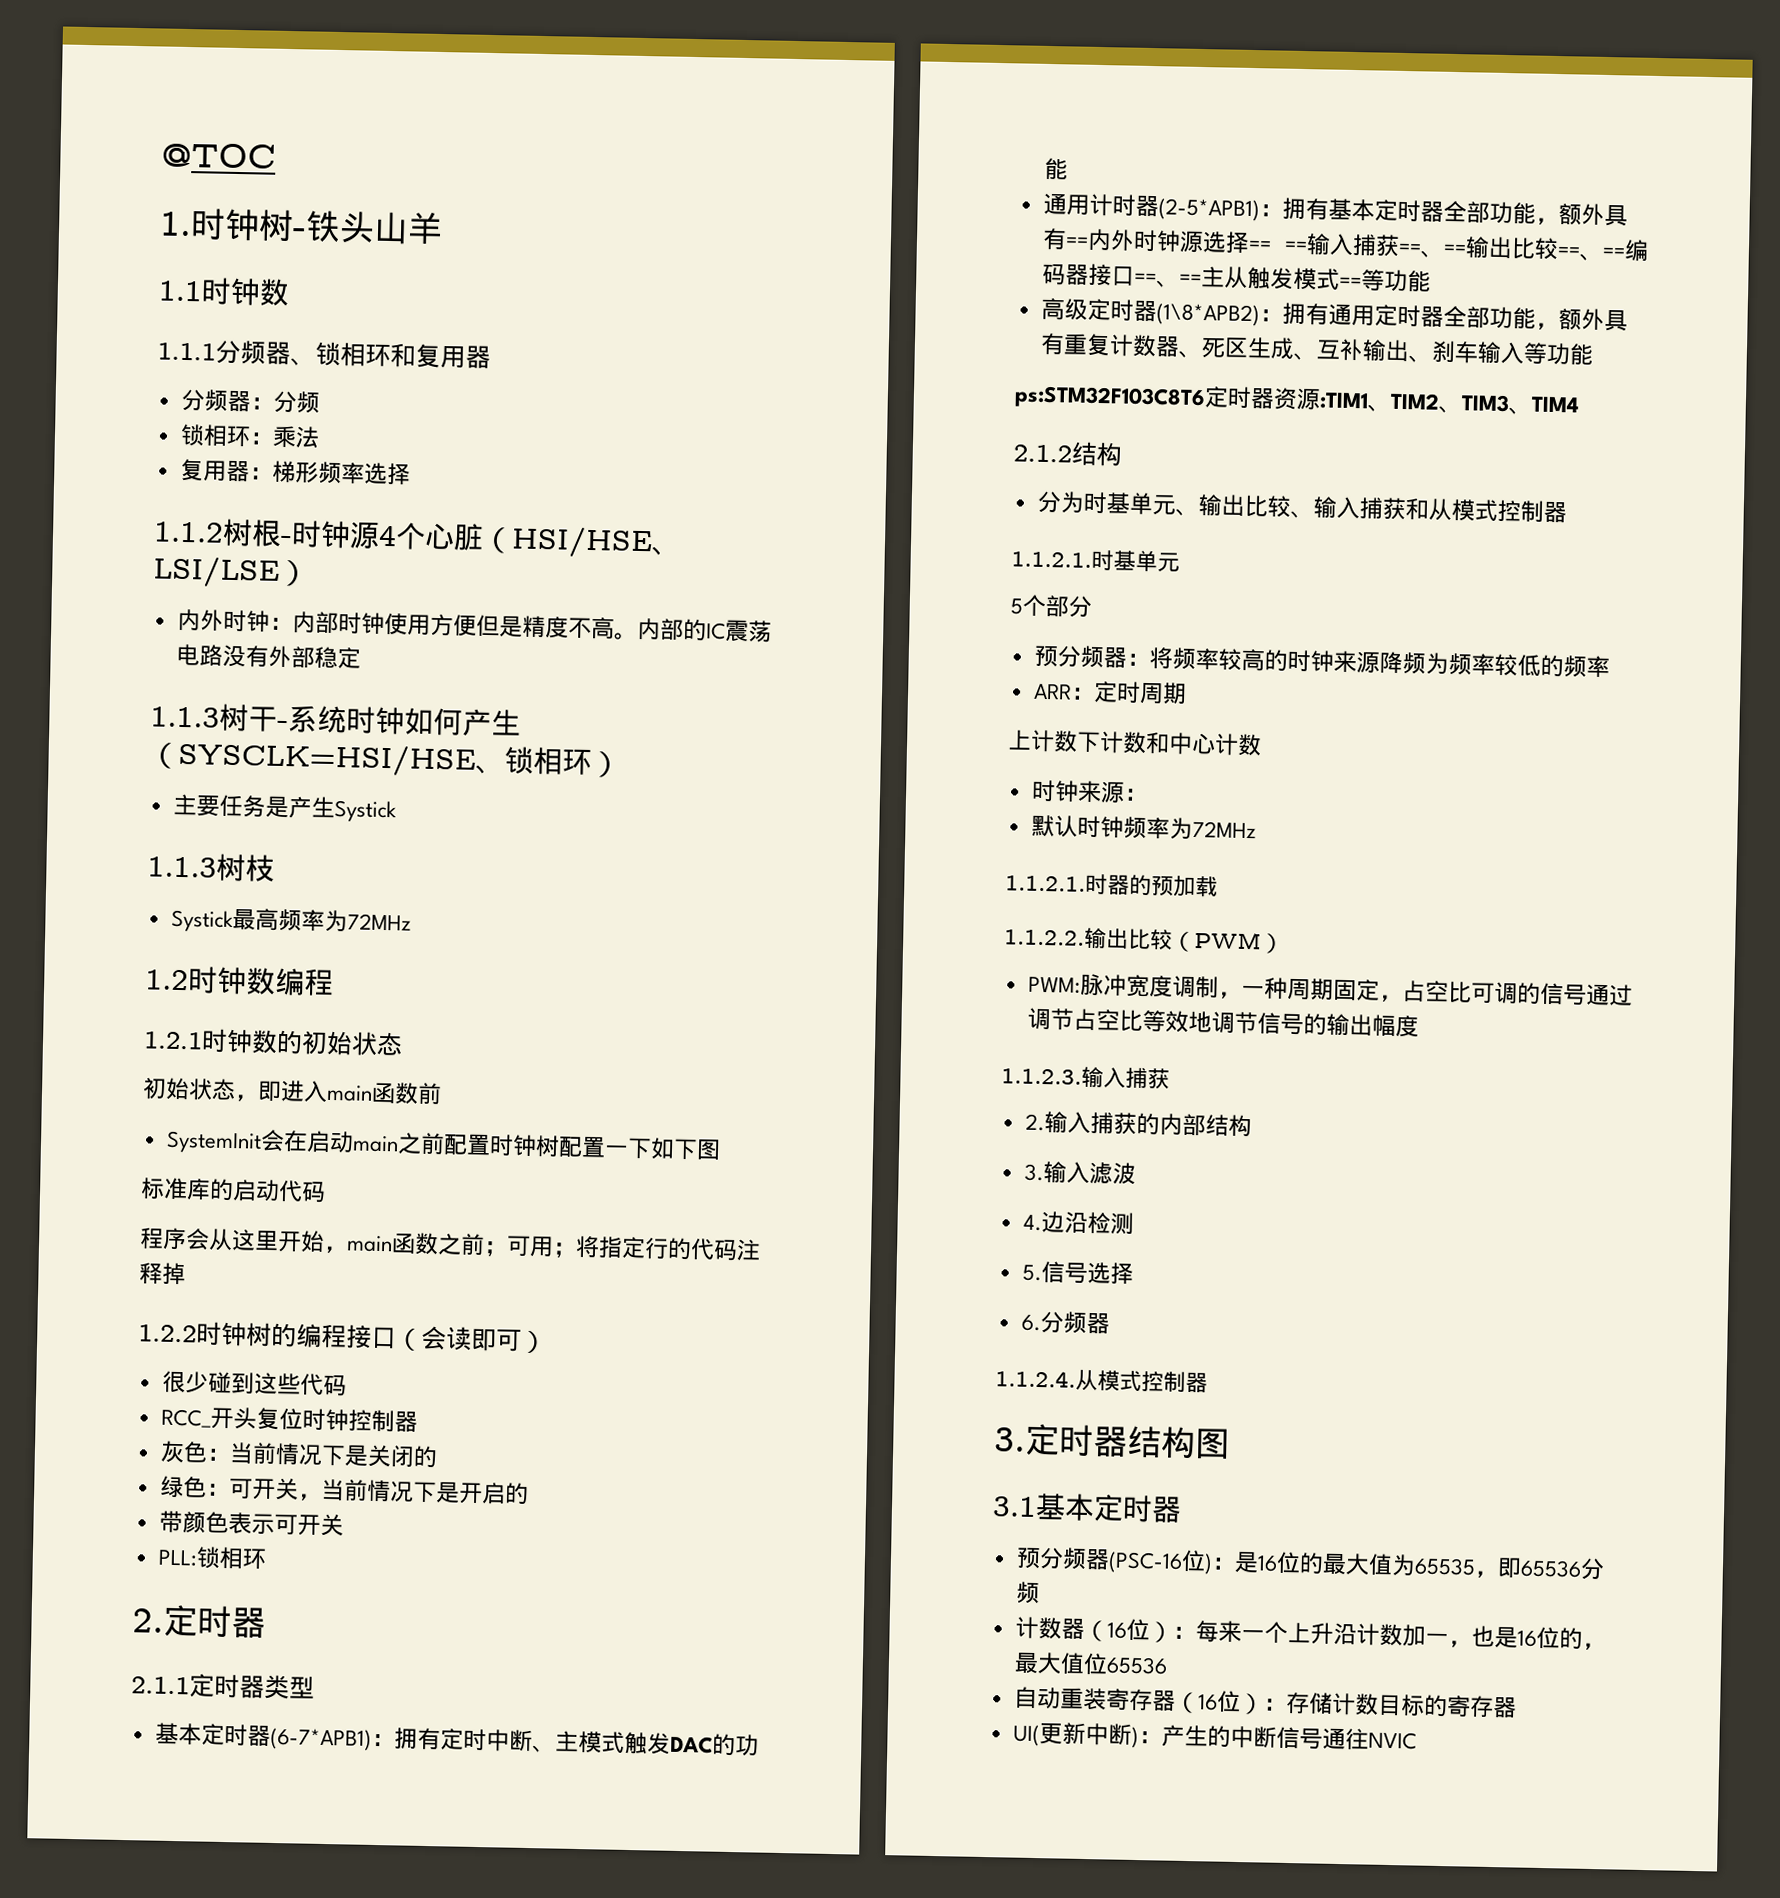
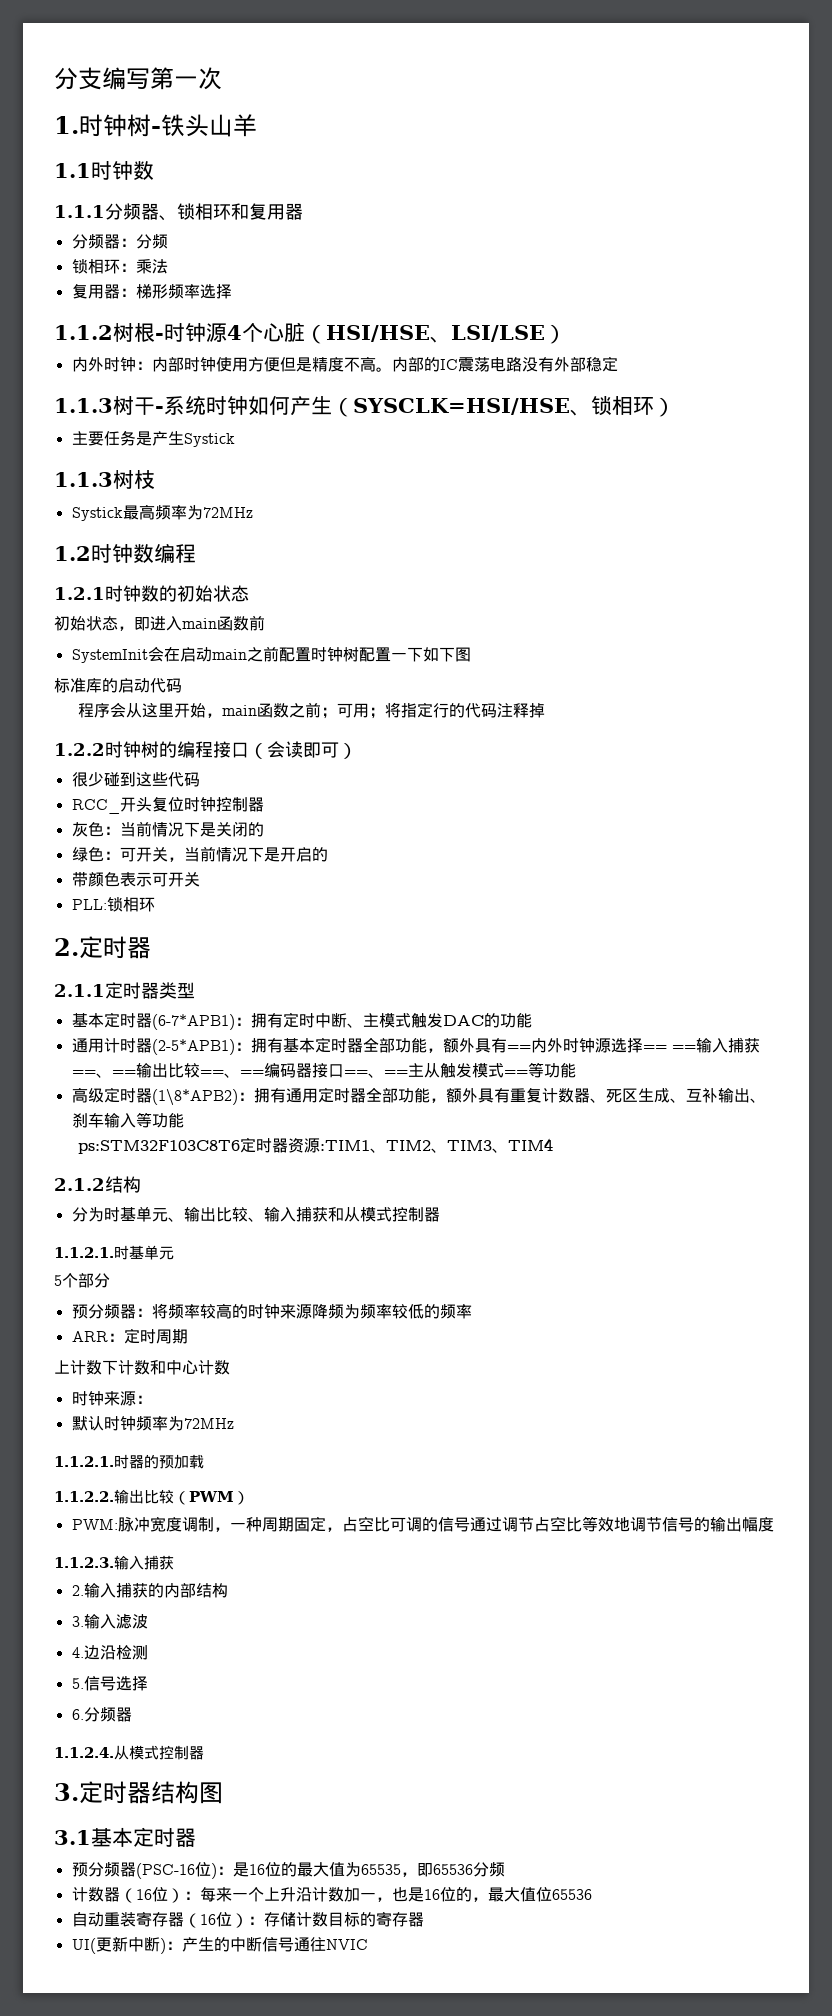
- @TOC
+ 分支编写第一次

